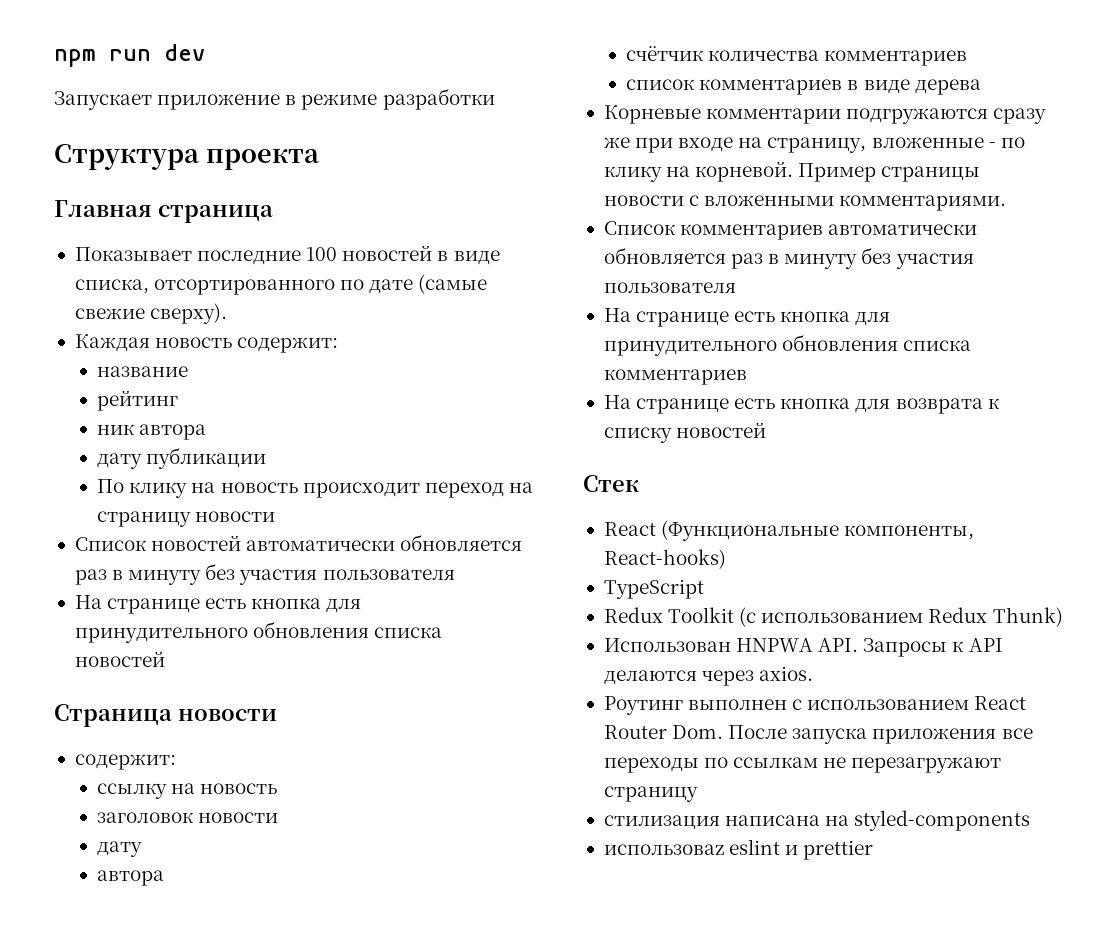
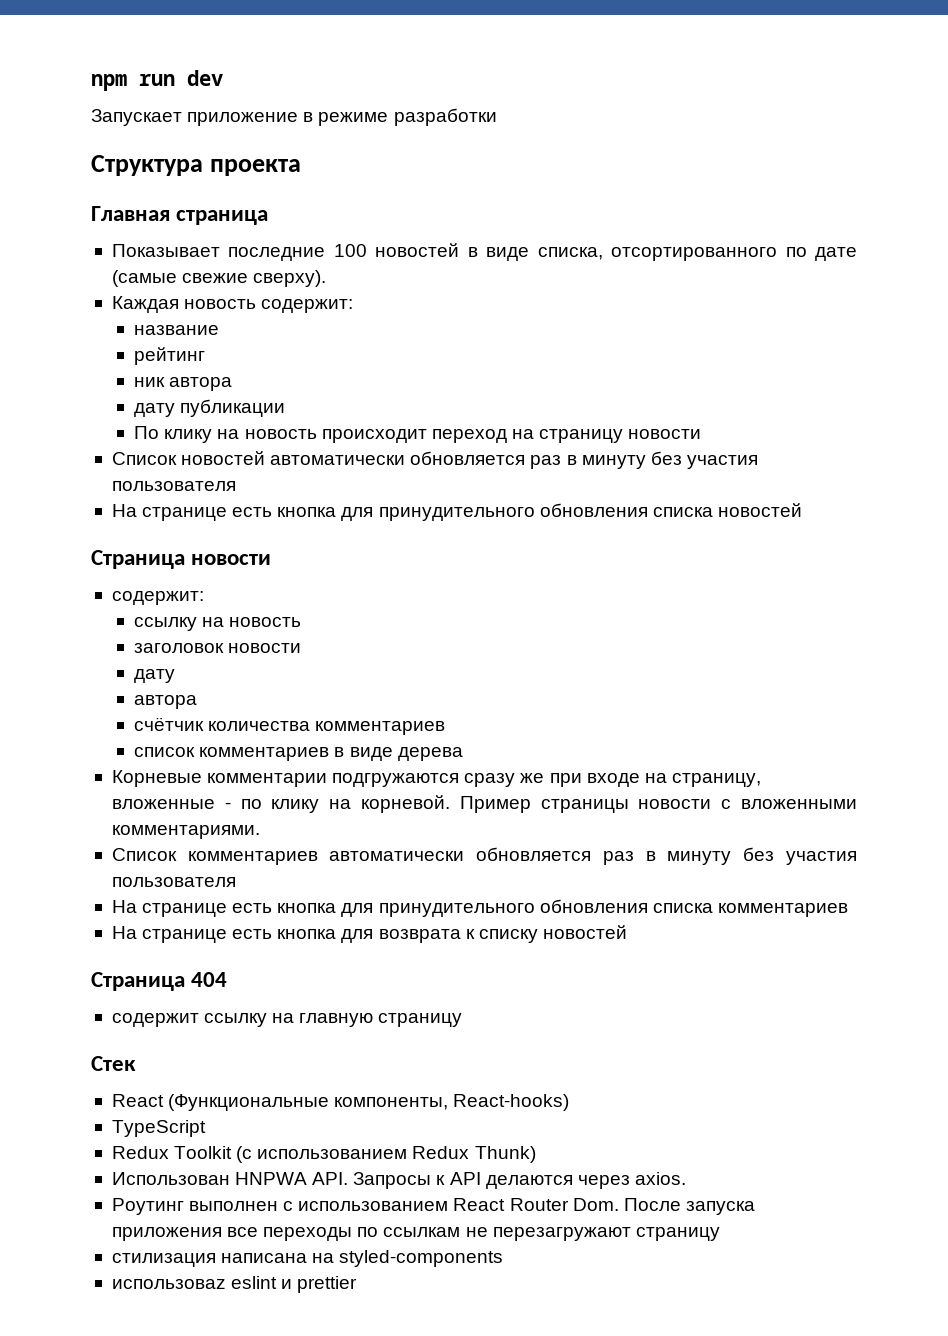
+ Страница 404
+ содержит ссылку на главную страницу

